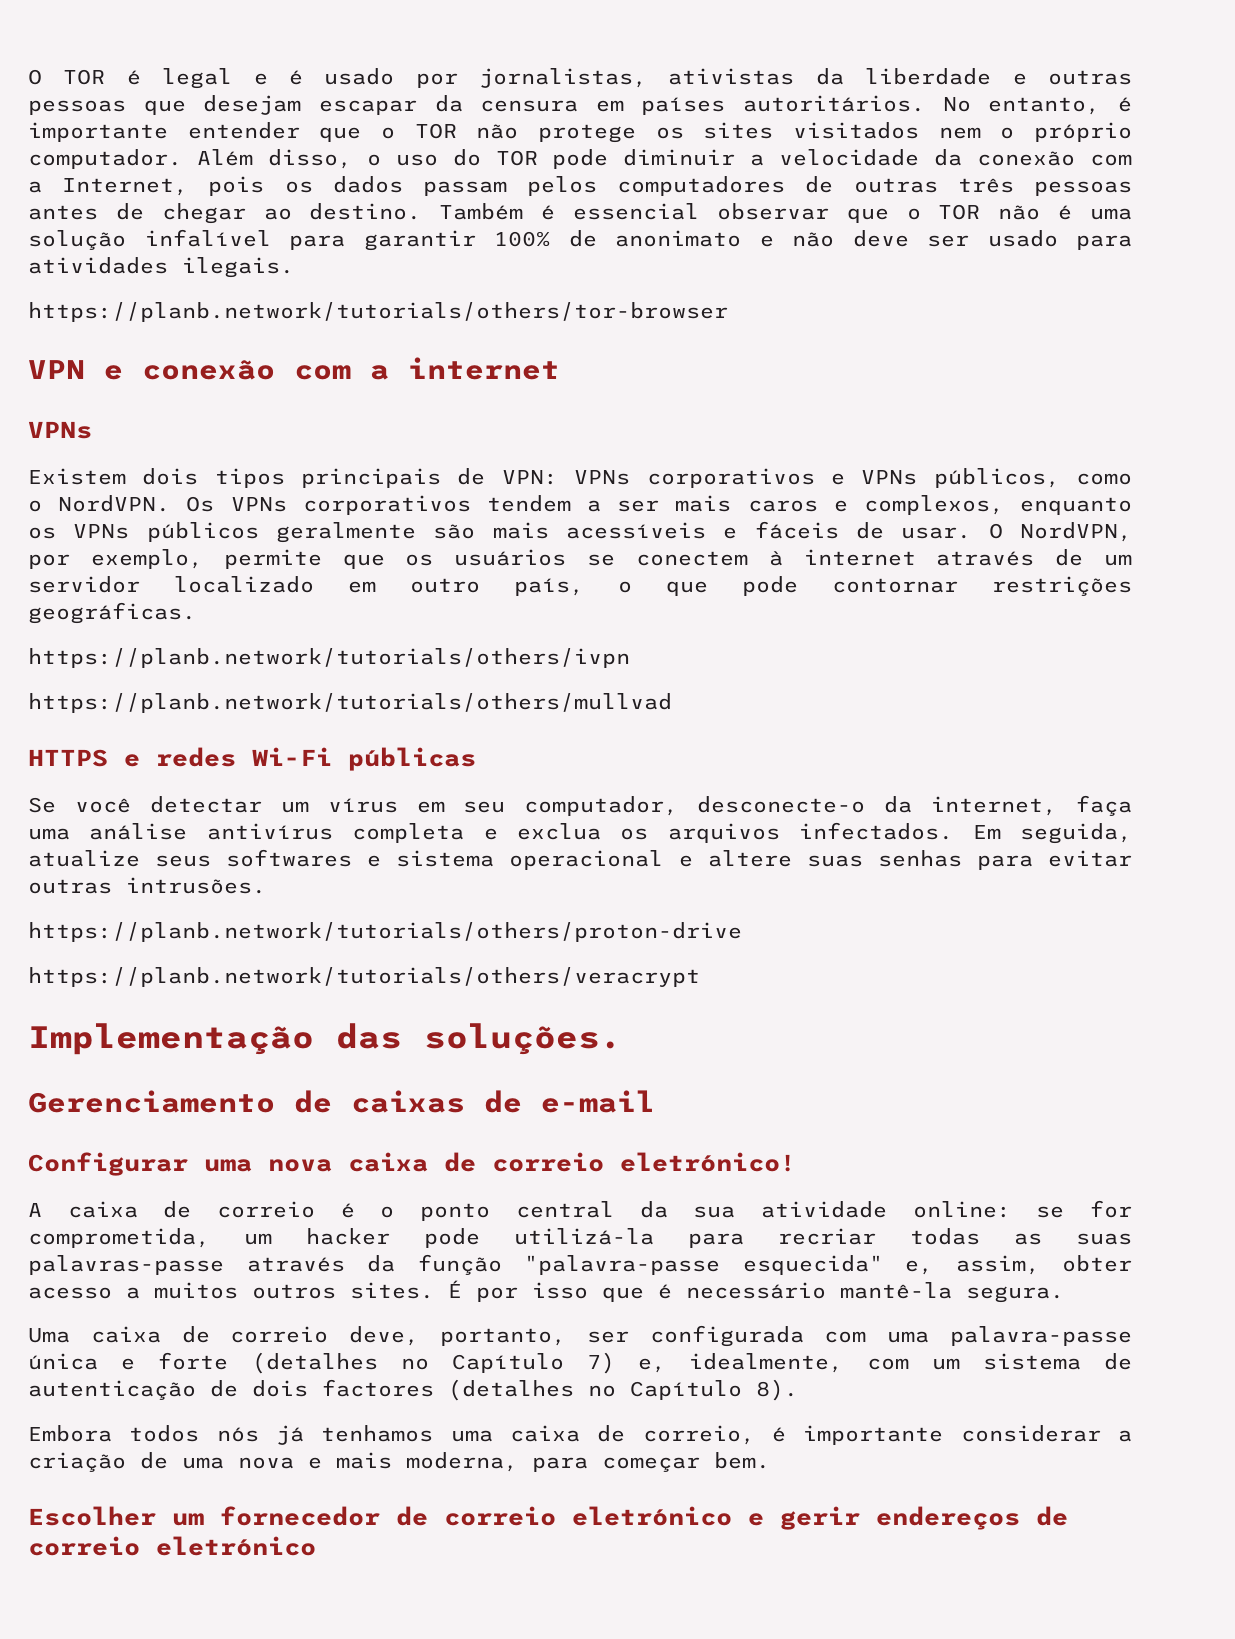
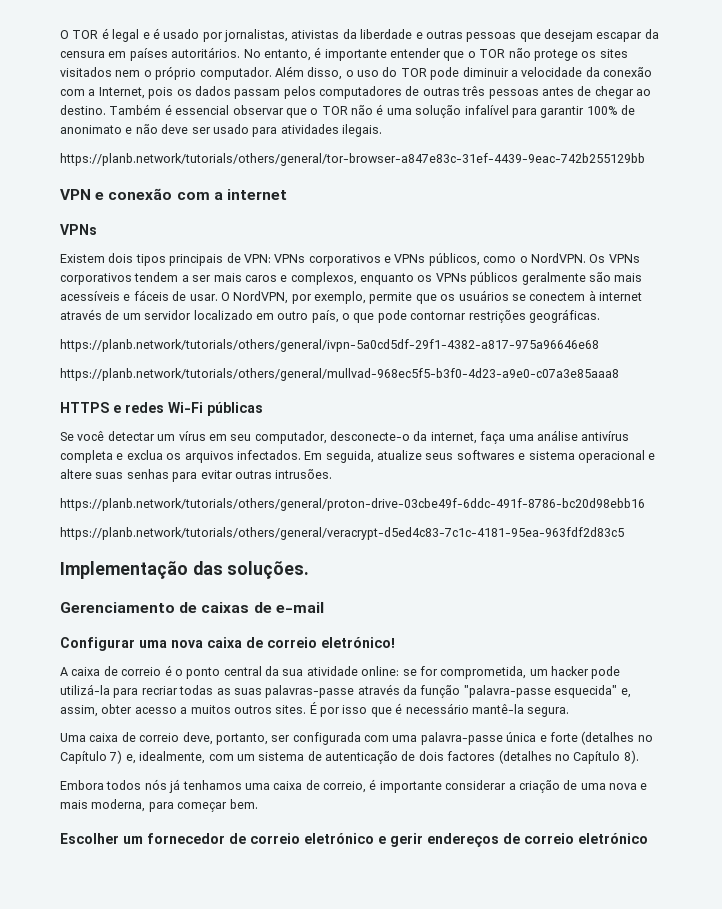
- https://planb.network/tutorials/others/tor-browser
+ https://planb.network/tutorials/others/general/tor-browser-a847e83c-31ef-4439-9eac-742b255129bb
- https://planb.network/tutorials/others/ivpn
- https://planb.network/tutorials/others/mullvad
+ https://planb.network/tutorials/others/general/ivpn-5a0cd5df-29f1-4382-a817-975a96646e68
+ https://planb.network/tutorials/others/general/mullvad-968ec5f5-b3f0-4d23-a9e0-c07a3e85aaa8
- https://planb.network/tutorials/others/proton-drive
- https://planb.network/tutorials/others/veracrypt
+ https://planb.network/tutorials/others/general/proton-drive-03cbe49f-6ddc-491f-8786-bc20d98ebb16
+ https://planb.network/tutorials/others/general/veracrypt-d5ed4c83-7c1c-4181-95ea-963fdf2d83c5

